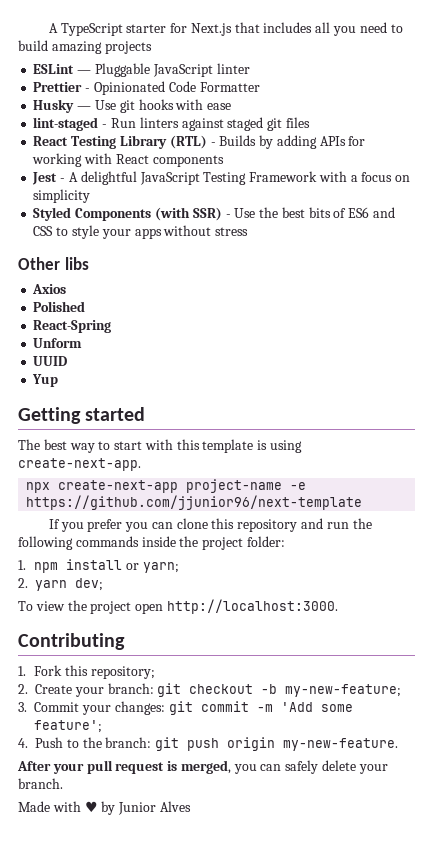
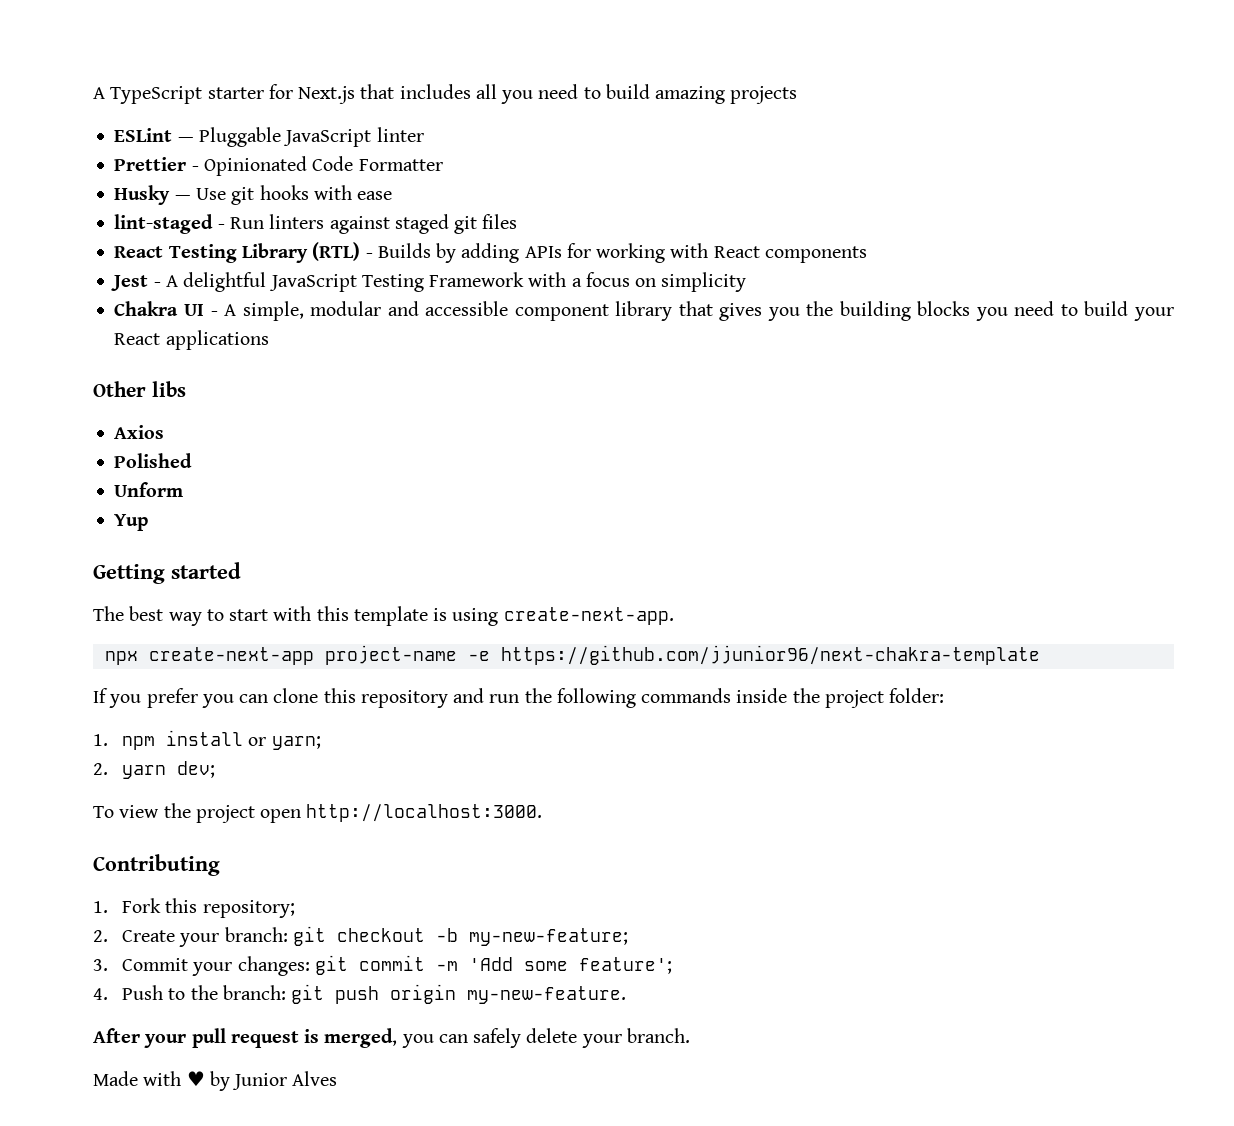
- Styled Components (with SSR) - Use the best bits of ES6 and CSS to style your apps without stress
+ Chakra UI - A simple, modular and accessible component library that gives you the building blocks you need to build your React applications
- React-Spring
- UUID
- npx create-next-app project-name -e https://github.com/jjunior96/next-template
+ npx create-next-app project-name -e https://github.com/jjunior96/next-chakra-template

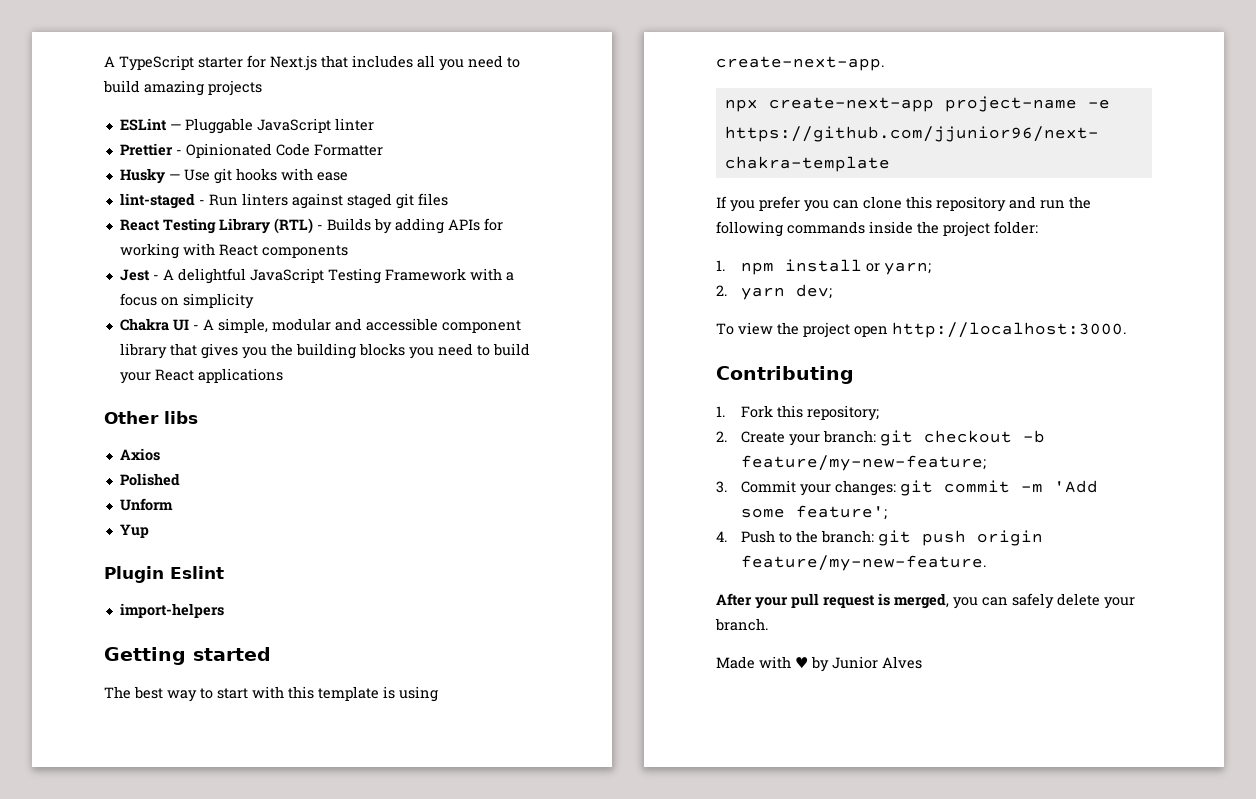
+ Plugin Eslint
+ import-helpers
- 2. Create your branch: git checkout -b my-new-feature;
+ 2. Create your branch: git checkout -b feature/my-new-feature;
- 4. Push to the branch: git push origin my-new-feature.
+ 4. Push to the branch: git push origin feature/my-new-feature.

